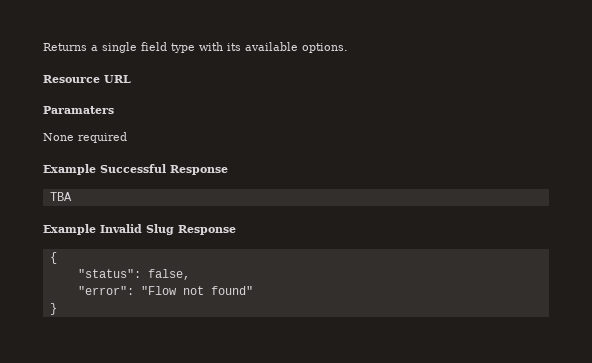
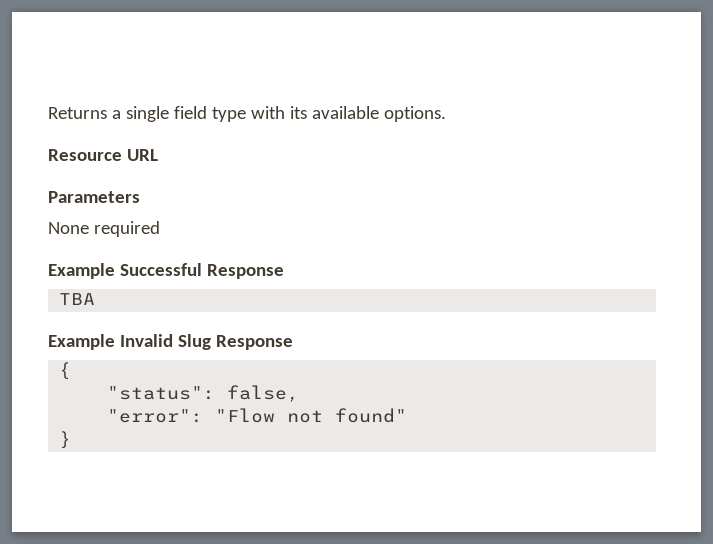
- Paramaters
+ Parameters

